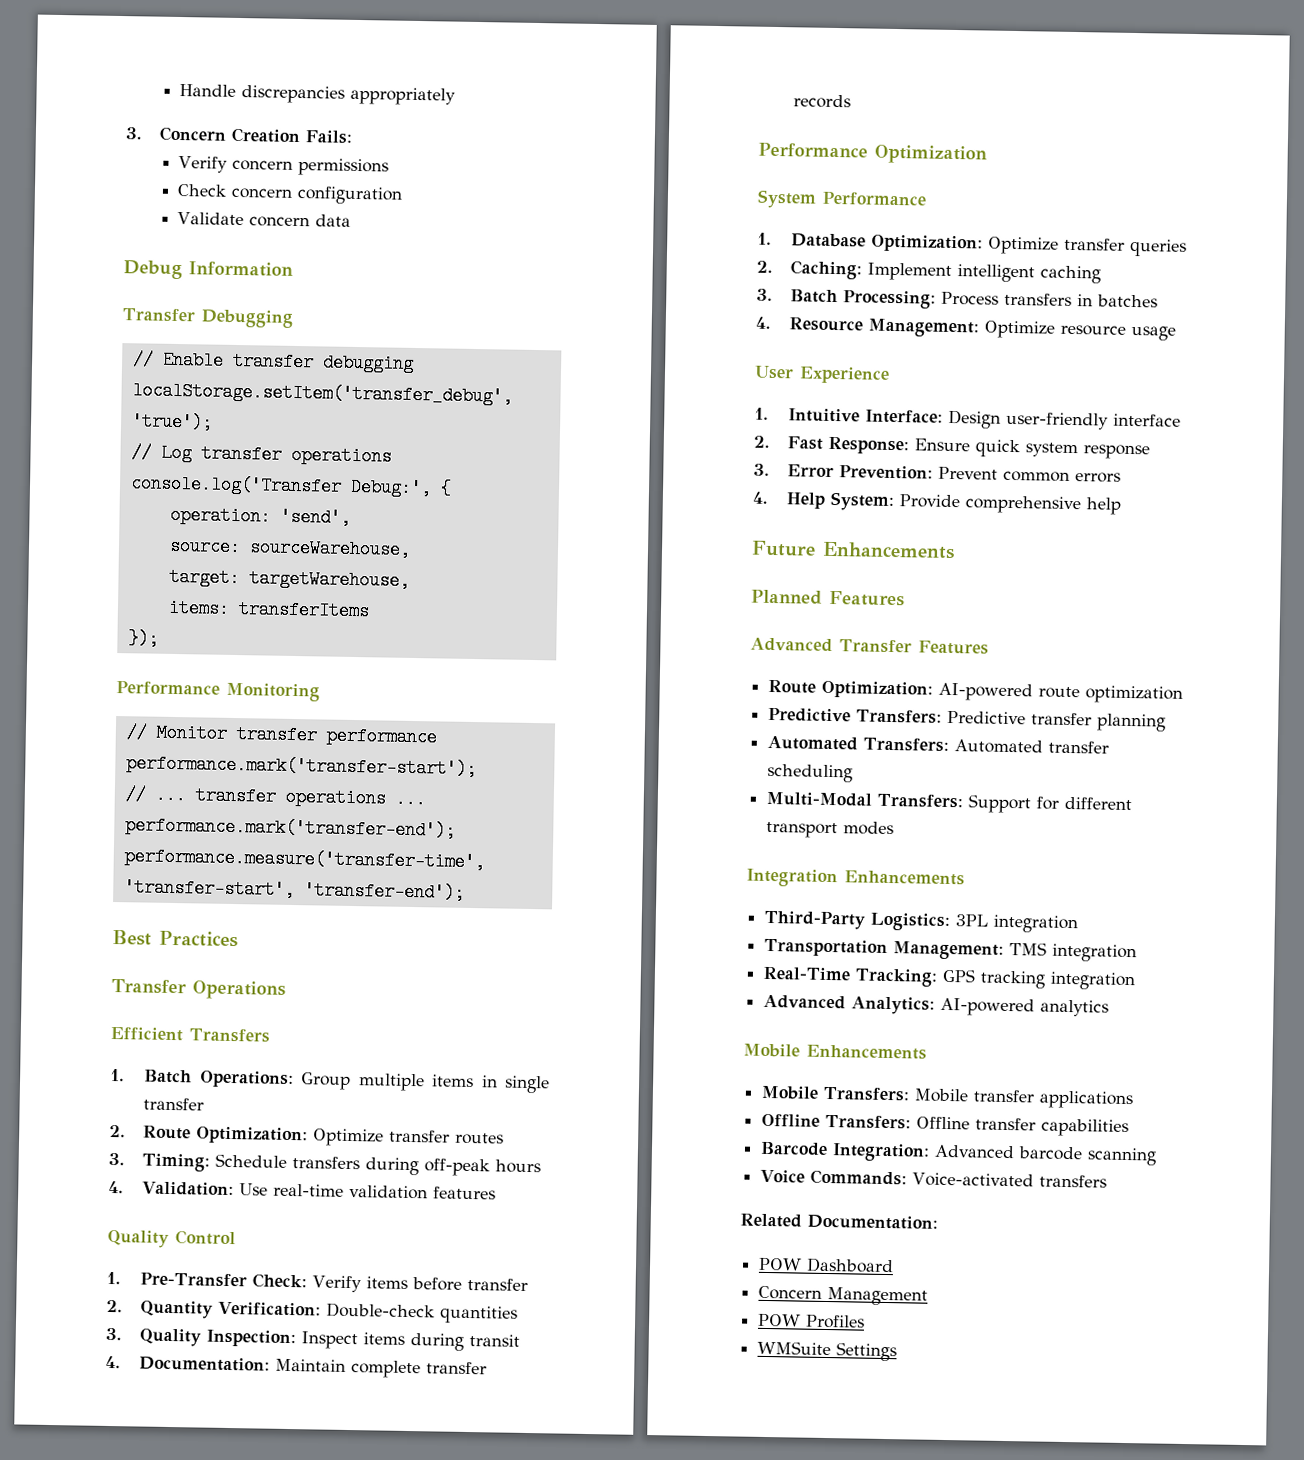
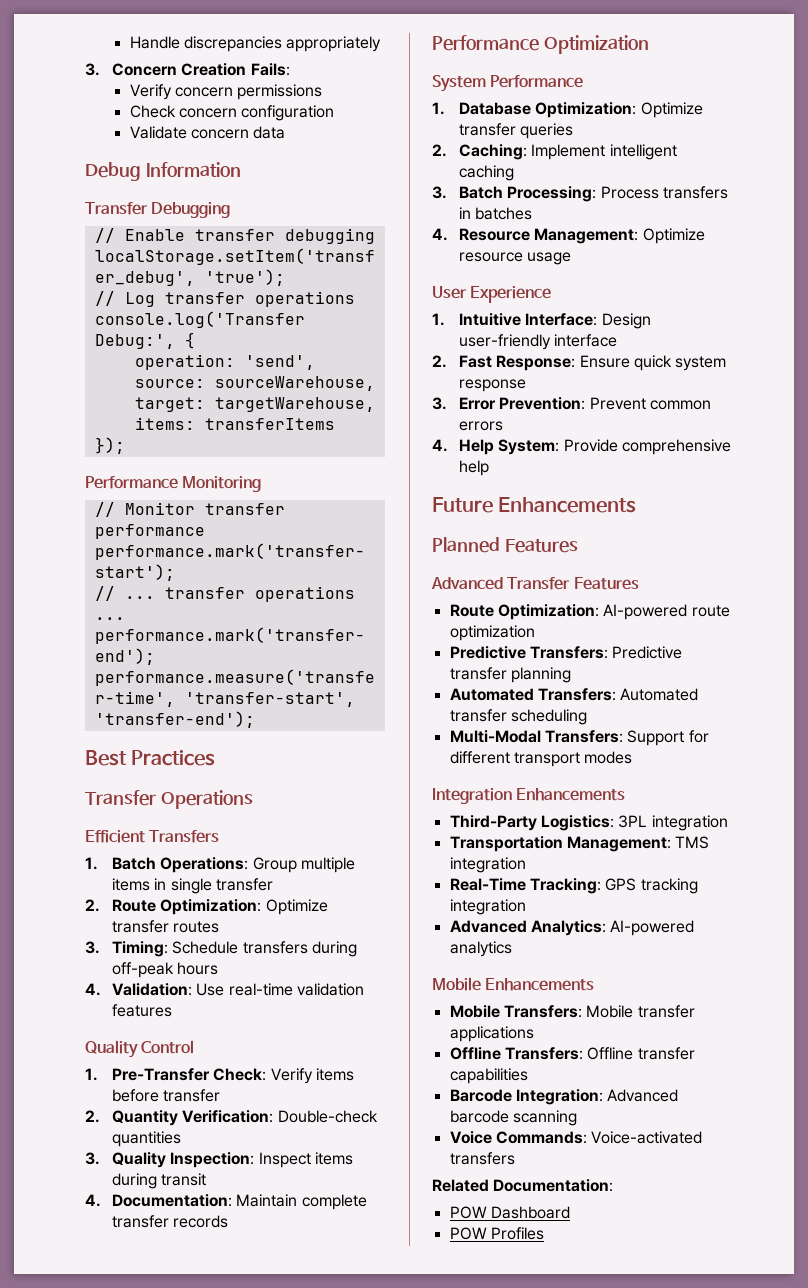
- Concern Management
- WMSuite Settings

